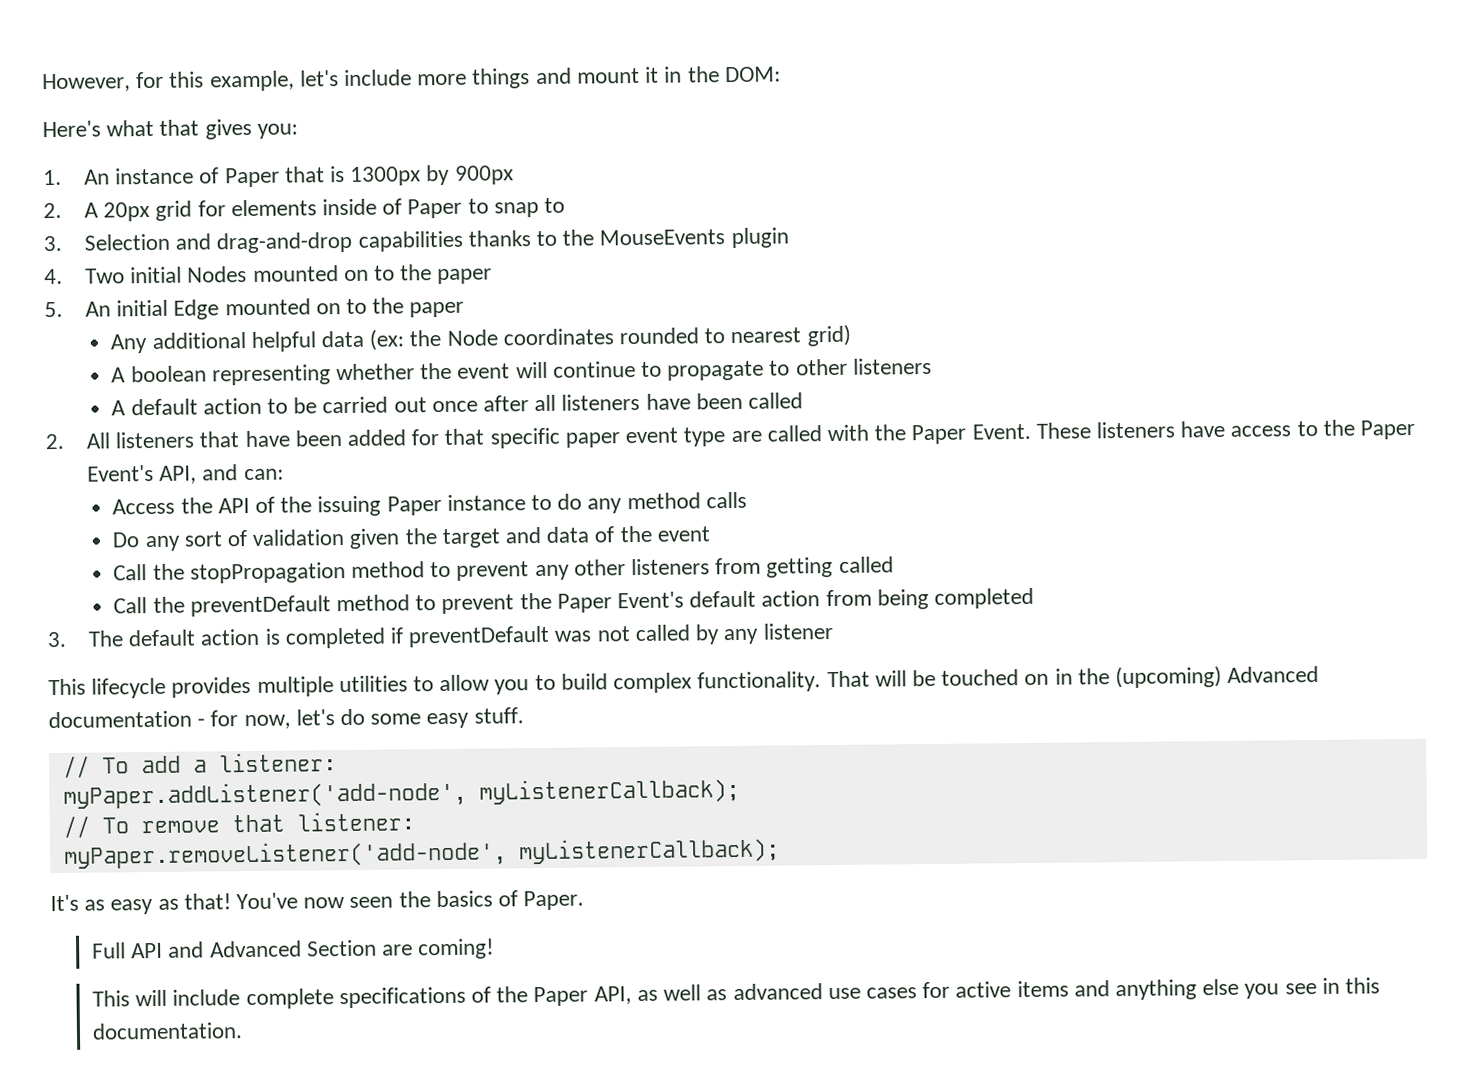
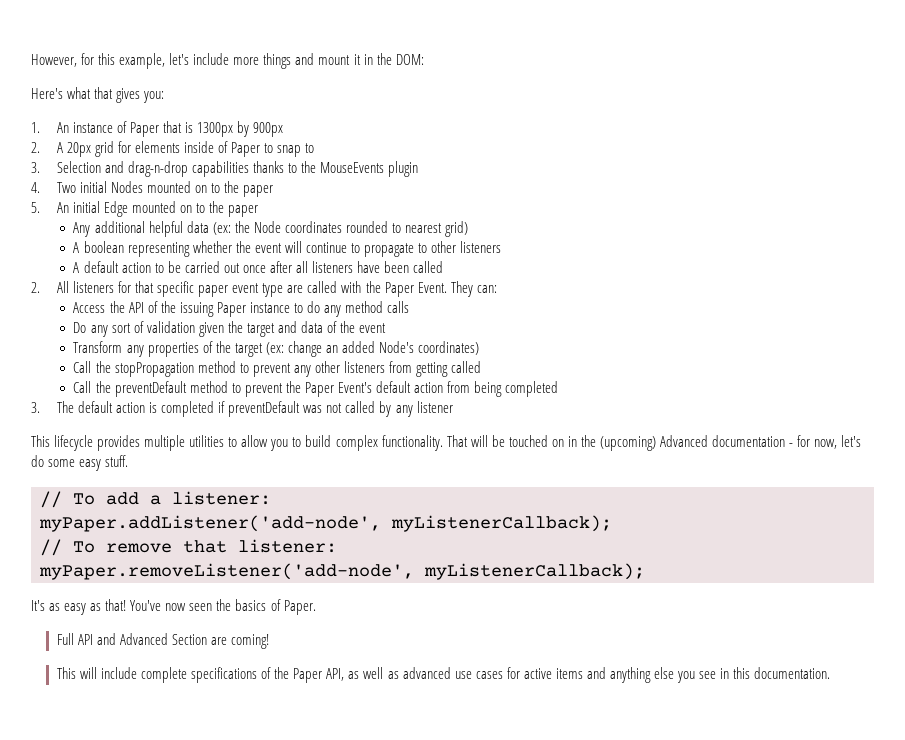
- 3. Selection and drag-and-drop capabilities thanks to the MouseEvents plugin
+ 3. Selection and drag-n-drop capabilities thanks to the MouseEvents plugin
- 2. All listeners that have been added for that specific paper event type are called with the Paper Event.
+ 2. All listeners for that specific paper event type are called with the Paper Event.
- These listeners have access to the Paper Event's API, and can:
+ They can:
+ Transform any properties of the target (ex: change an added Node's coordinates)

